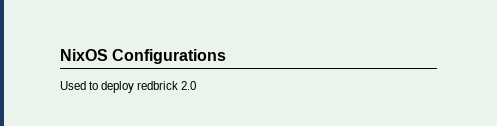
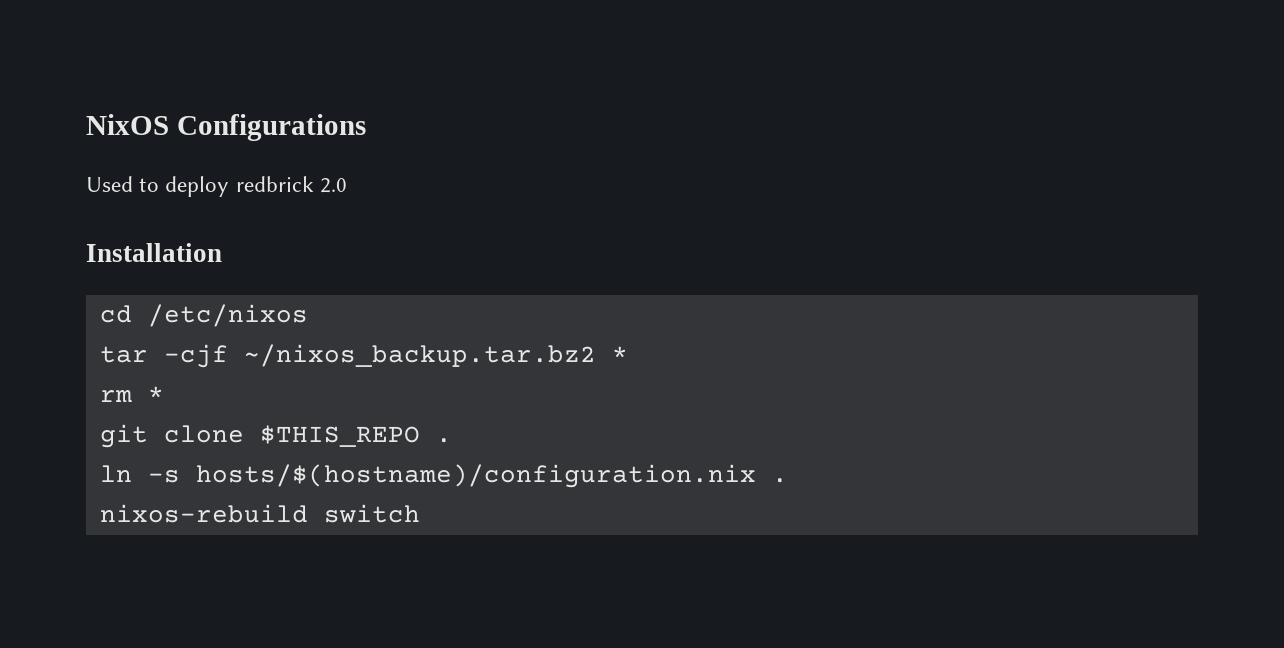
+ Installation
+ cd /etc/nixos
+ tar -cjf ~/nixos_backup.tar.bz2 *
+ rm *
+ git clone $THIS_REPO .
+ ln -s hosts/$(hostname)/configuration.nix .
+ nixos-rebuild switch

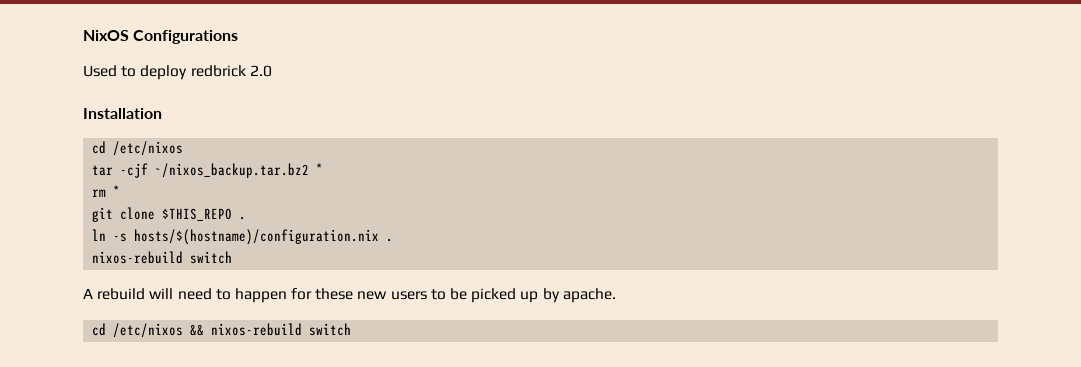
+ A rebuild will need to happen for these new users to be picked up by apache.
+ cd /etc/nixos && nixos-rebuild switch

